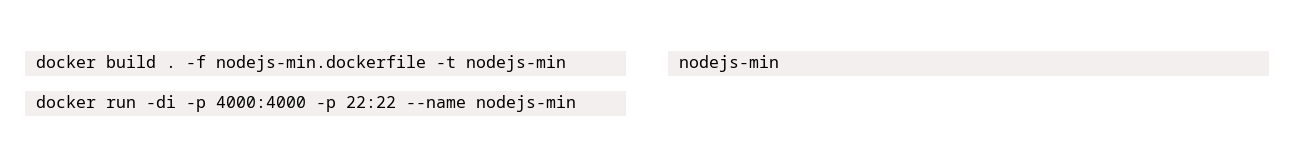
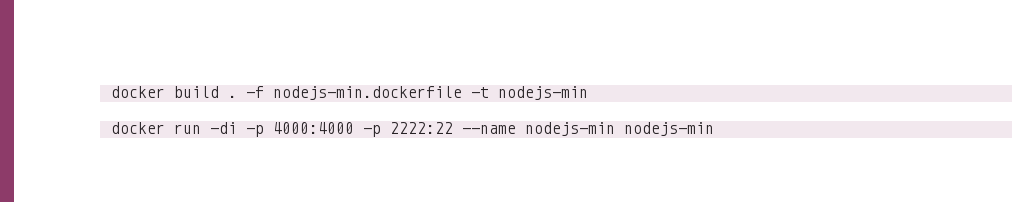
- docker run -di -p 4000:4000 -p 22:22 --name nodejs-min nodejs-min
+ docker run -di -p 4000:4000 -p 2222:22 --name nodejs-min nodejs-min

